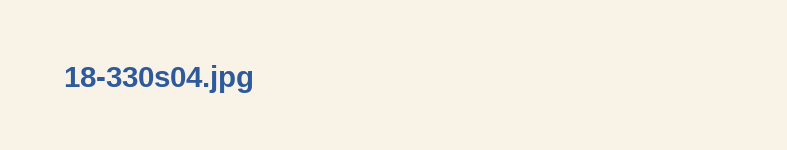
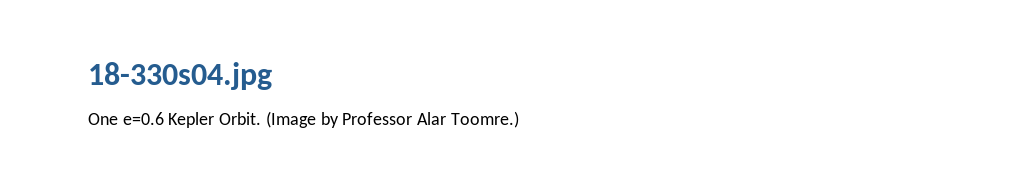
+ One e=0.6 Kepler Orbit. (Image by Professor Alar Toomre.)

